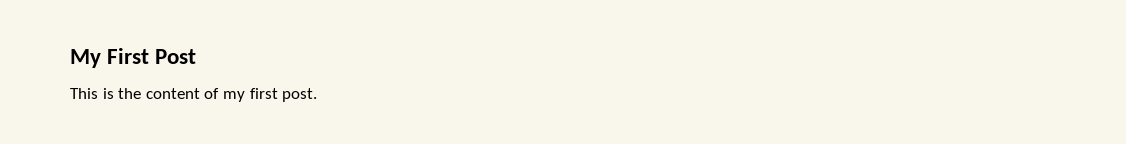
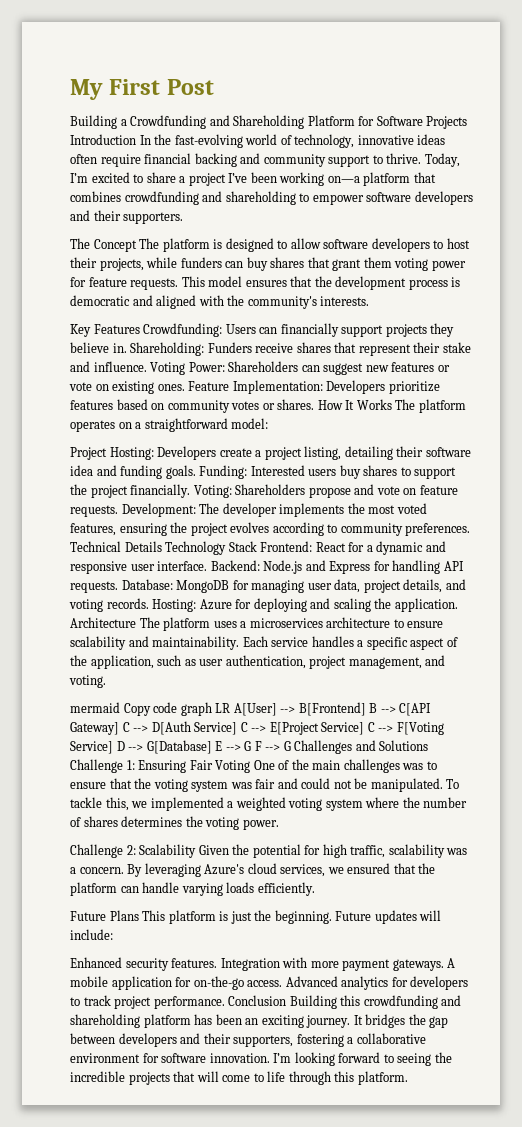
- This is the content of my first post.
+ Building a Crowdfunding and Shareholding Platform for Software Projects Introduction In the fast-evolving world of technology, innovative ideas often require financial backing and community support to thrive. Today, I’m excited to share a project I’ve been working on—a platform that combines crowdfunding and shareholding to empower software developers and their supporters.
+ The Concept The platform is designed to allow software developers to host their projects, while funders can buy shares that grant them voting power for feature requests. This model ensures that the development process is democratic and aligned with the community's interests.
+ Key Features Crowdfunding: Users can financially support projects they believe in. Shareholding: Funders receive shares that represent their stake and influence. Voting Power: Shareholders can suggest new features or vote on existing ones. Feature Implementation: Developers prioritize features based on community votes or shares. How It Works The platform operates on a straightforward model:
+ Project Hosting: Developers create a project listing, detailing their software idea and funding goals. Funding: Interested users buy shares to support the project financially. Voting: Shareholders propose and vote on feature requests. Development: The developer implements the most voted features, ensuring the project evolves according to community preferences. Technical Details Technology Stack Frontend: React for a dynamic and responsive user interface. Backend: Node.js and Express for handling API requests. Database: MongoDB for managing user data, project details, and voting records. Hosting: Azure for deploying and scaling the application. Architecture The platform uses a microservices architecture to ensure scalability and maintainability. Each service handles a specific aspect of the application, such as user authentication, project management, and voting.
+ mermaid Copy code graph LR A[User] --> B[Frontend] B --> C[API Gateway] C --> D[Auth Service] C --> E[Project Service] C --> F[Voting Service] D --> G[Database] E --> G F --> G Challenges and Solutions Challenge 1: Ensuring Fair Voting One of the main challenges was to ensure that the voting system was fair and could not be manipulated. To tackle this, we implemented a weighted voting system where the number of shares determines the voting power.
+ Challenge 2: Scalability Given the potential for high traffic, scalability was a concern. By leveraging Azure's cloud services, we ensured that the platform can handle varying loads efficiently.
+ Future Plans This platform is just the beginning. Future updates will include:
+ Enhanced security features. Integration with more payment gateways. A mobile application for on-the-go access. Advanced analytics for developers to track project performance. Conclusion Building this crowdfunding and shareholding platform has been an exciting journey. It bridges the gap between developers and their supporters, fostering a collaborative environment for software innovation. I’m looking forward to seeing the incredible projects that will come to life through this platform.

